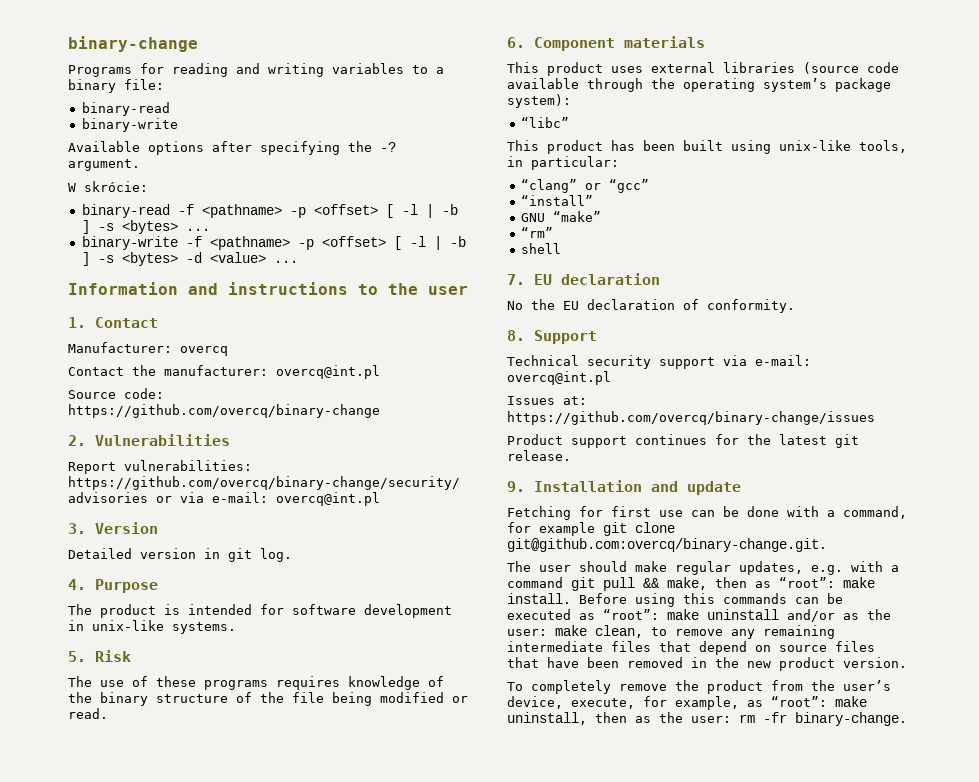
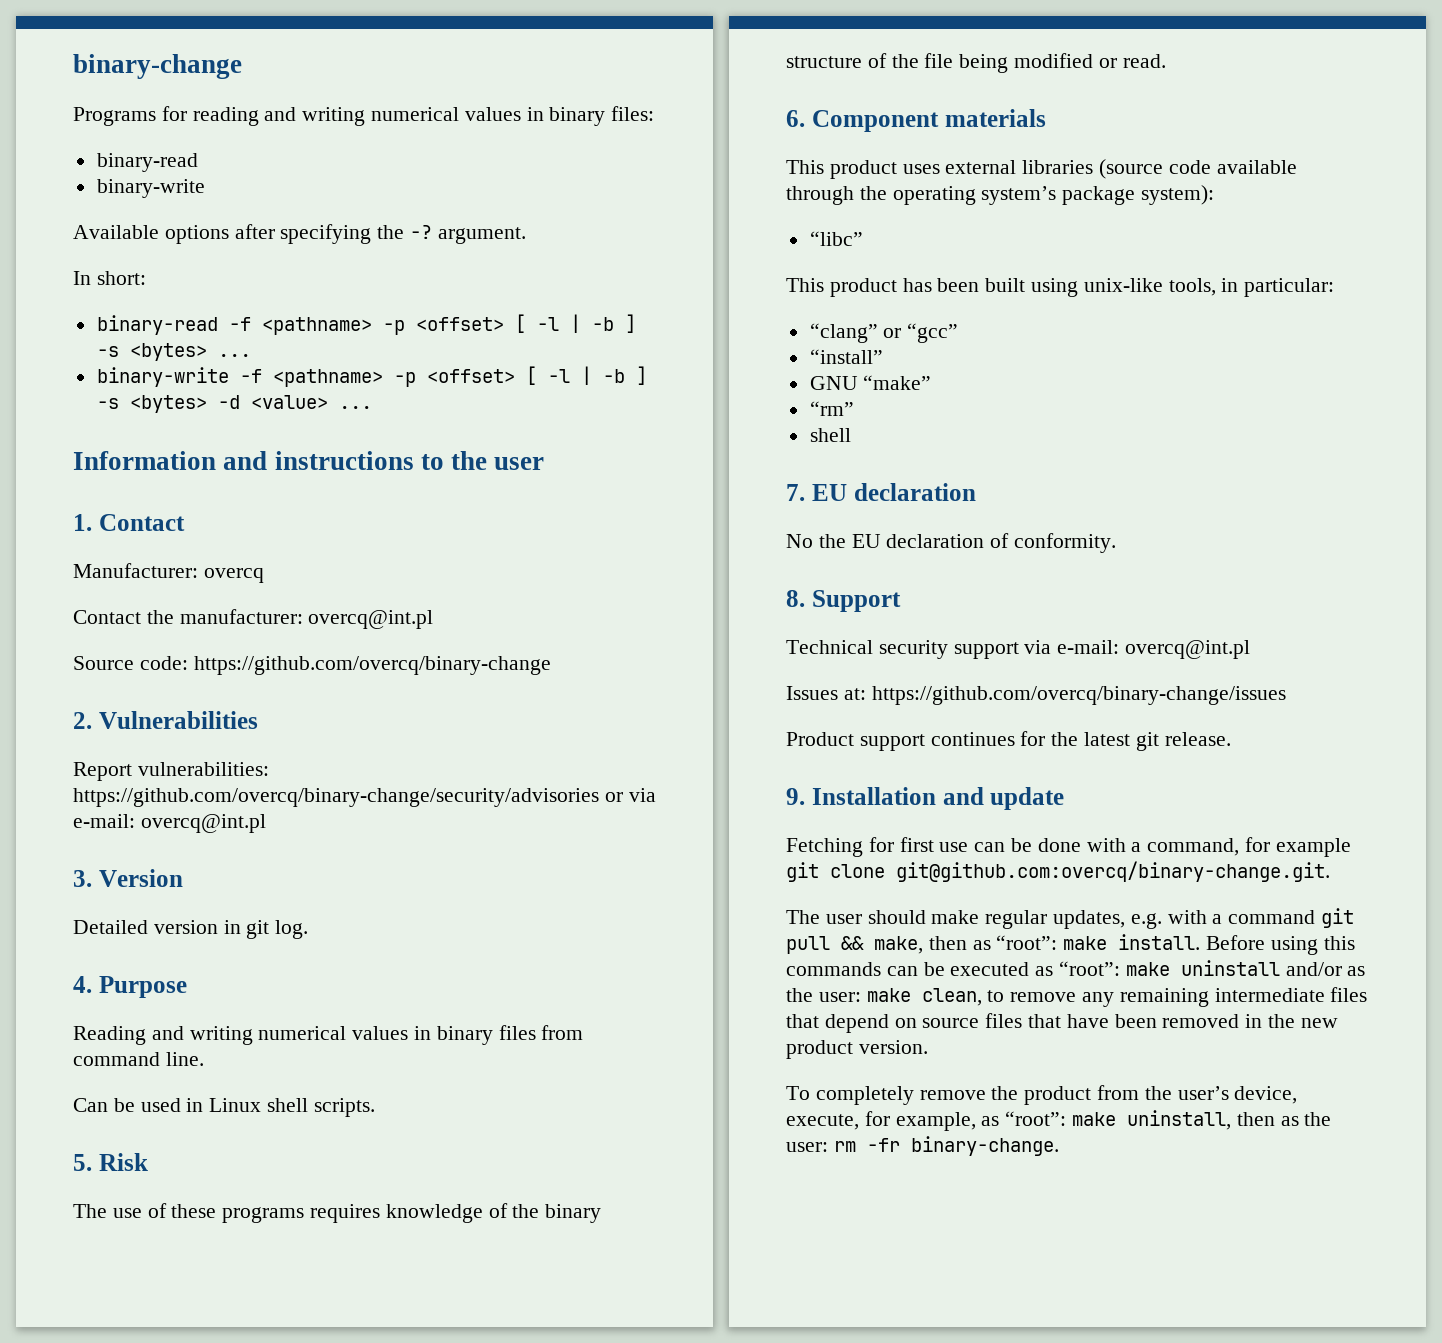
- Programs for reading and writing variables to a binary file:
+ Programs for reading and writing numerical values in binary files:
- W skrócie:
+ In short:
- The product is intended for software development in unix-like systems.
+ Reading and writing numerical values in binary files from command line.
+ Can be used in Linux shell scripts.

